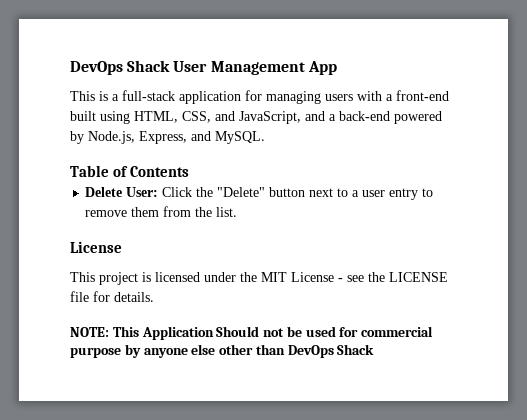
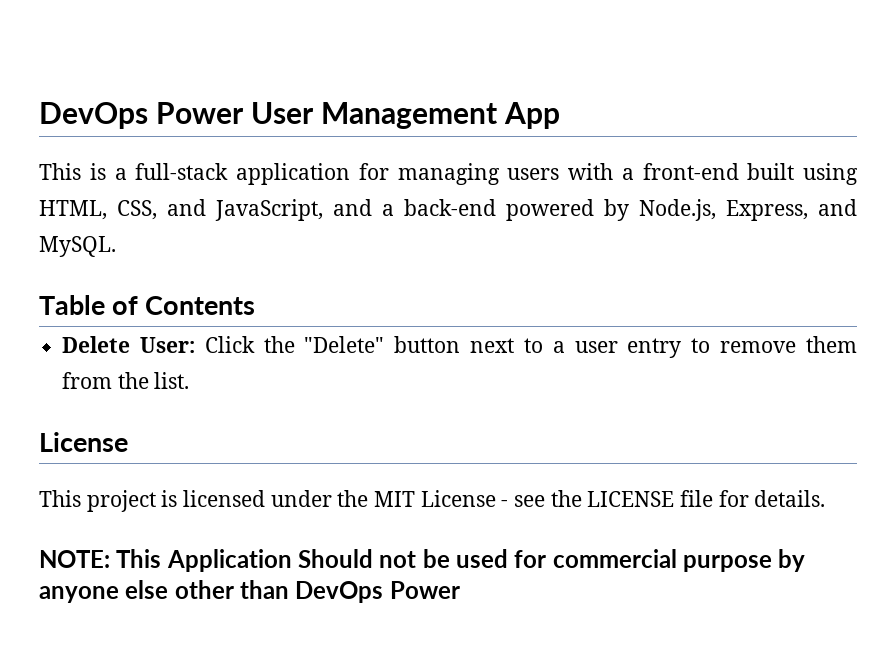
- DevOps Shack User Management App
+ DevOps Power User Management App
- NOTE: This Application Should not be used for commercial purpose by anyone else other than DevOps Shack
+ NOTE: This Application Should not be used for commercial purpose by anyone else other than DevOps Power

